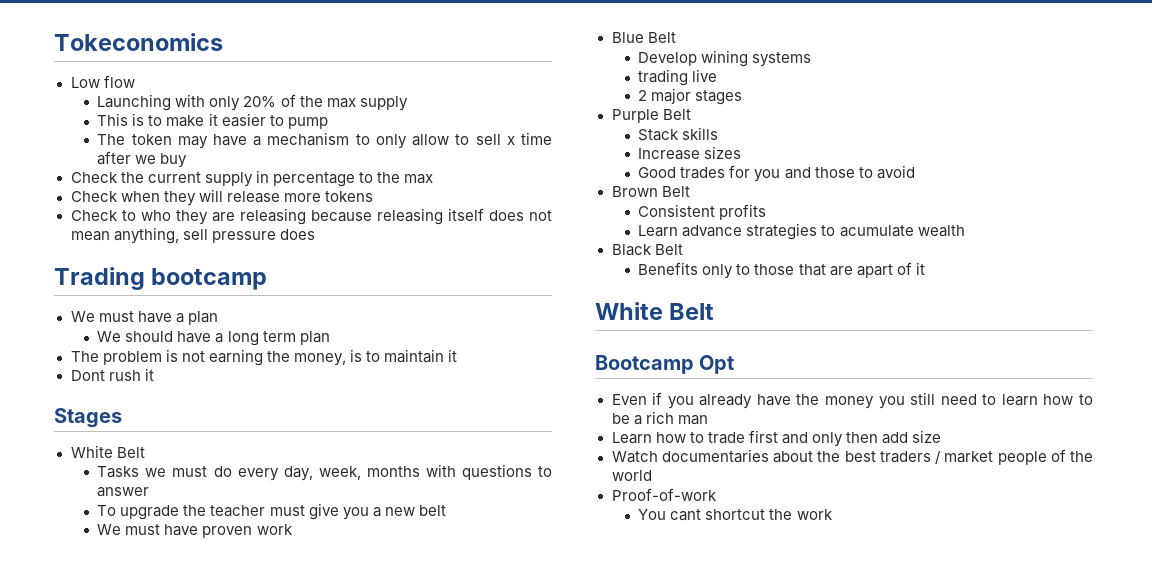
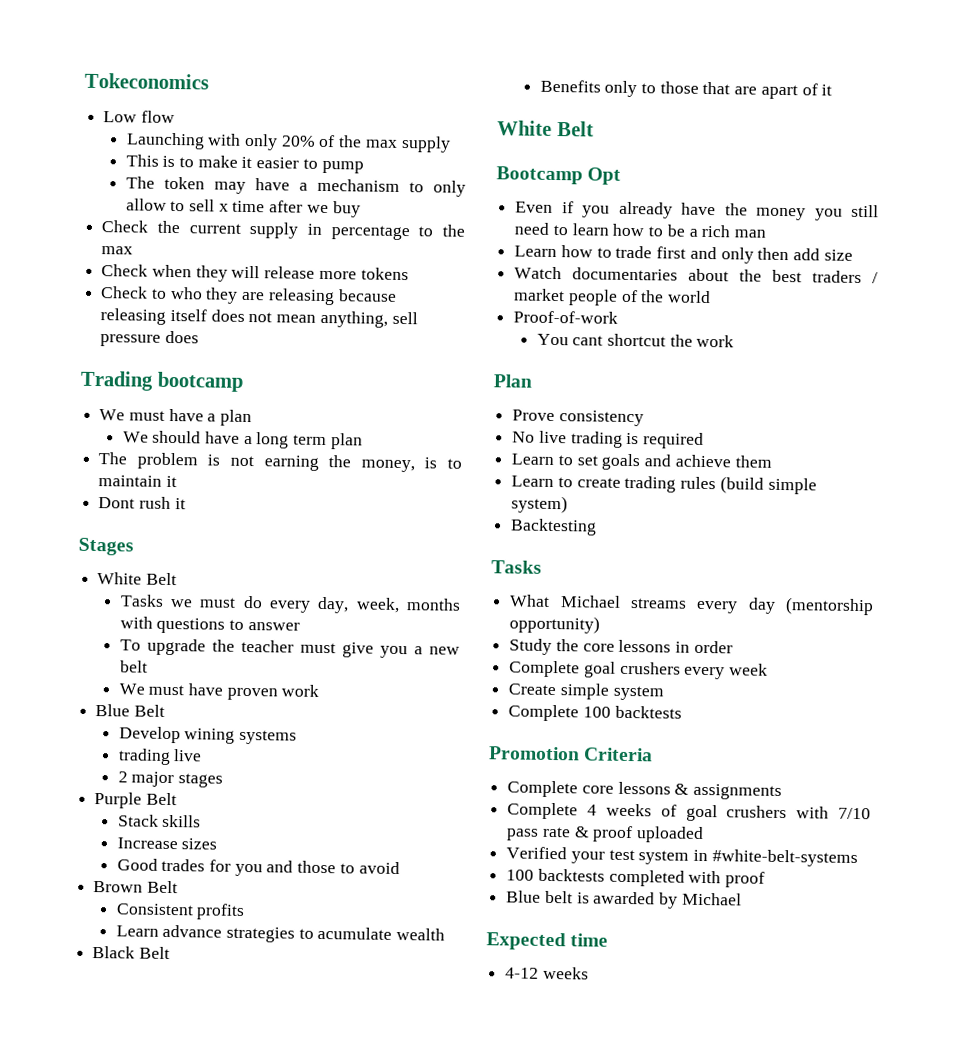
+ Plan
+ Prove consistency
+ No live trading is required
+ Learn to set goals and achieve them
+ Learn to create trading rules (build simple system)
+ Backtesting
+ Tasks
+ What Michael streams every day (mentorship opportunity)
+ Study the core lessons in order
+ Complete goal crushers every week
+ Create simple system
+ Complete 100 backtests
+ Promotion Criteria
+ Complete core lessons & assignments
+ Complete 4 weeks of goal crushers with 7/10 pass rate & proof uploaded
+ Verified your test system in #white-belt-systems
+ 100 backtests completed with proof
+ Blue belt is awarded by Michael
+ Expected time
+ 4-12 weeks

